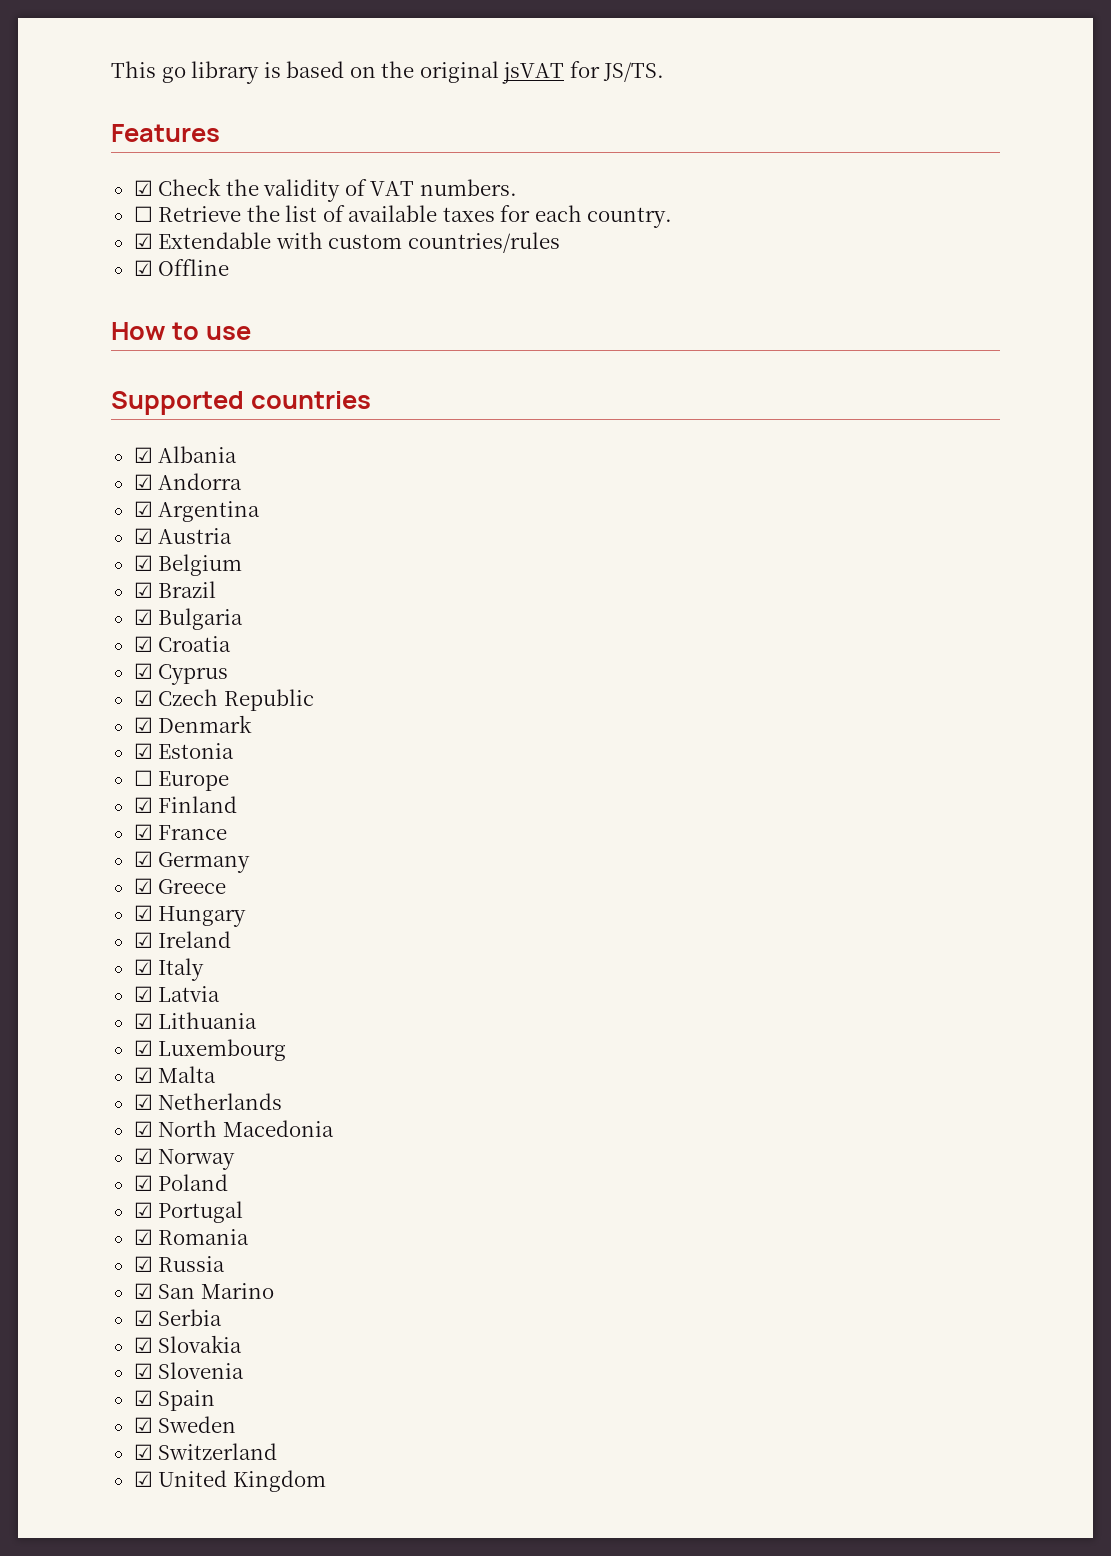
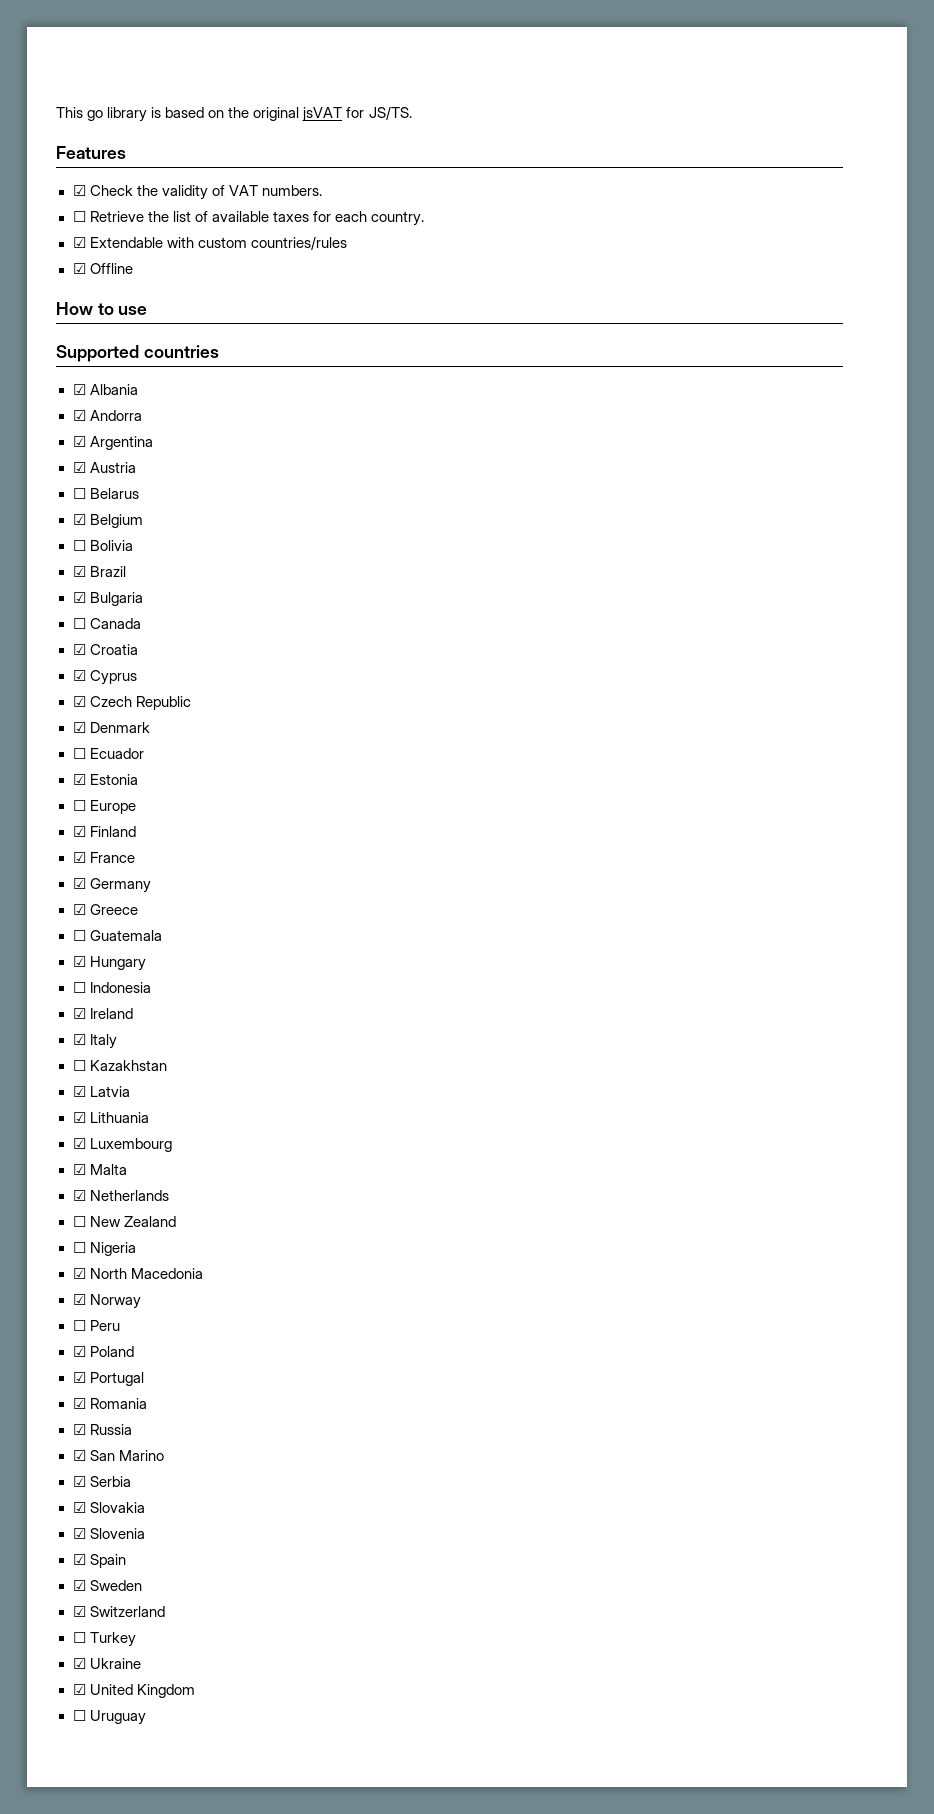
+ ☐ Belarus
+ ☐ Bolivia
+ ☐ Canada
+ ☐ Ecuador
+ ☐ Guatemala
+ ☐ Indonesia
+ ☐ Kazakhstan
+ ☐ New Zealand
+ ☐ Nigeria
+ ☐ Peru
+ ☐ Turkey
+ ☑ Ukraine
+ ☐ Uruguay

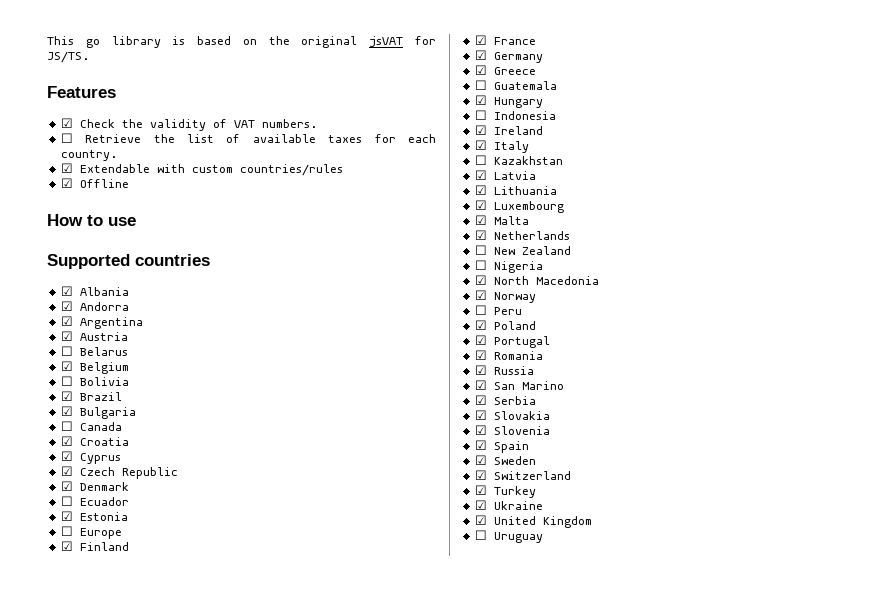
- ☐ Turkey
+ ☑ Turkey

